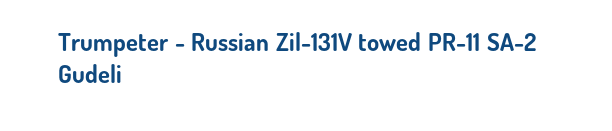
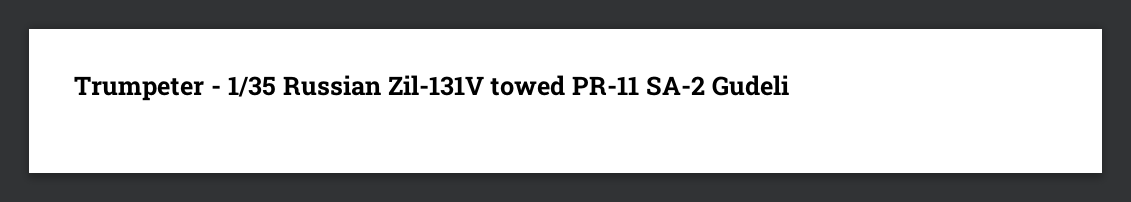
- Trumpeter - Russian Zil-131V towed PR-11 SA-2 Gudeli
+ Trumpeter - 1/35 Russian Zil-131V towed PR-11 SA-2 Gudeli

